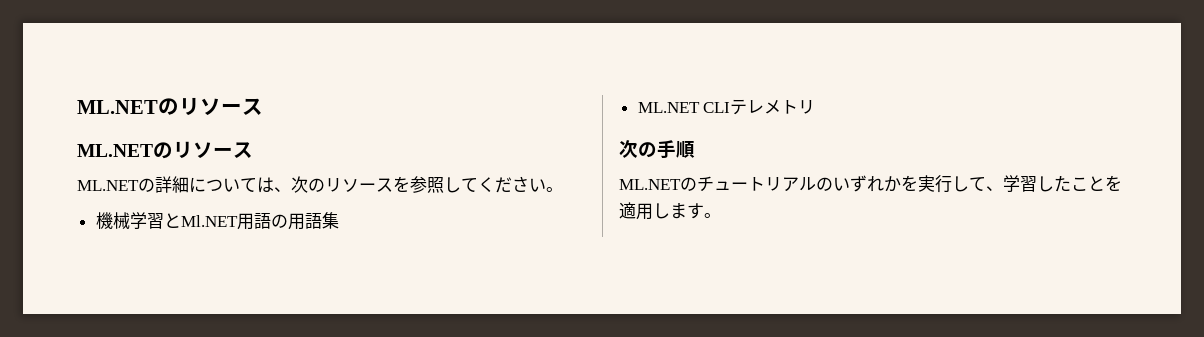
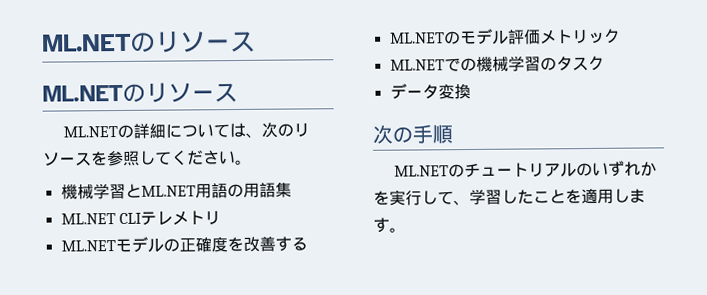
- 機械学習とMl.NET用語の用語集
+ 機械学習とML.NET用語の用語集
+ ML.NETモデルの正確度を改善する
+ ML.NETのモデル評価メトリック
+ ML.NETでの機械学習のタスク
+ データ変換

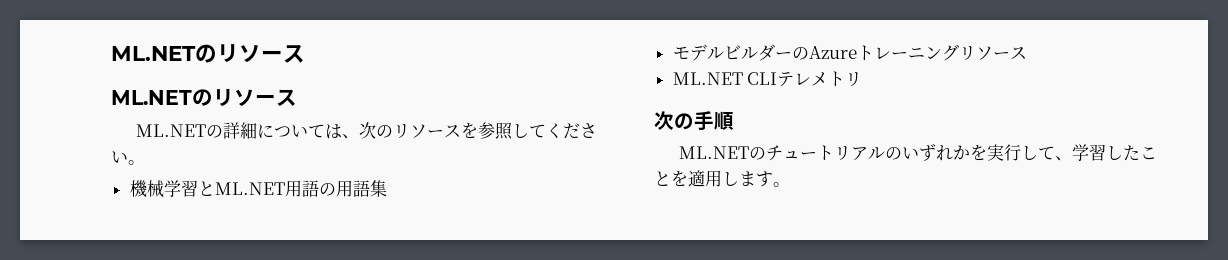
+ モデルビルダーのAzureトレーニングリソース
- ML.NETモデルの正確度を改善する
- ML.NETのモデル評価メトリック
- ML.NETでの機械学習のタスク
- データ変換

